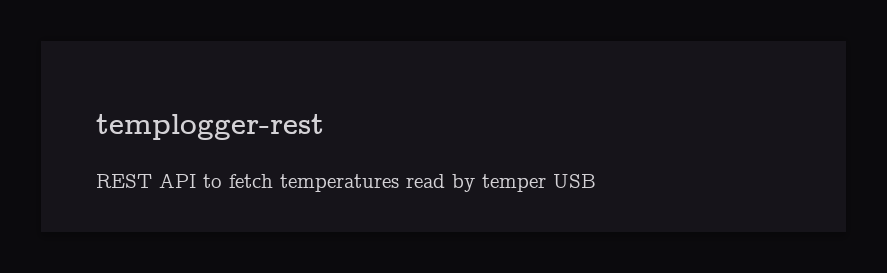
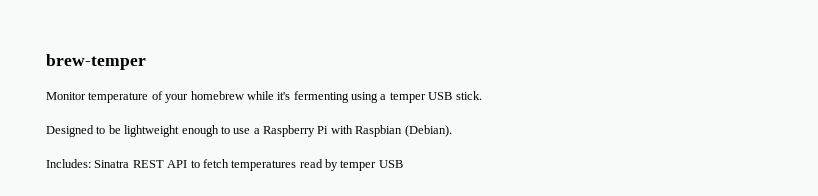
- templogger-rest
- REST API to fetch temperatures read by temper USB
+ brew-temper
+ Monitor temperature of your homebrew while it's fermenting using a temper USB stick.
+ Designed to be lightweight enough to use a Raspberry Pi with Raspbian (Debian).
+ Includes: Sinatra REST API to fetch temperatures read by temper USB

